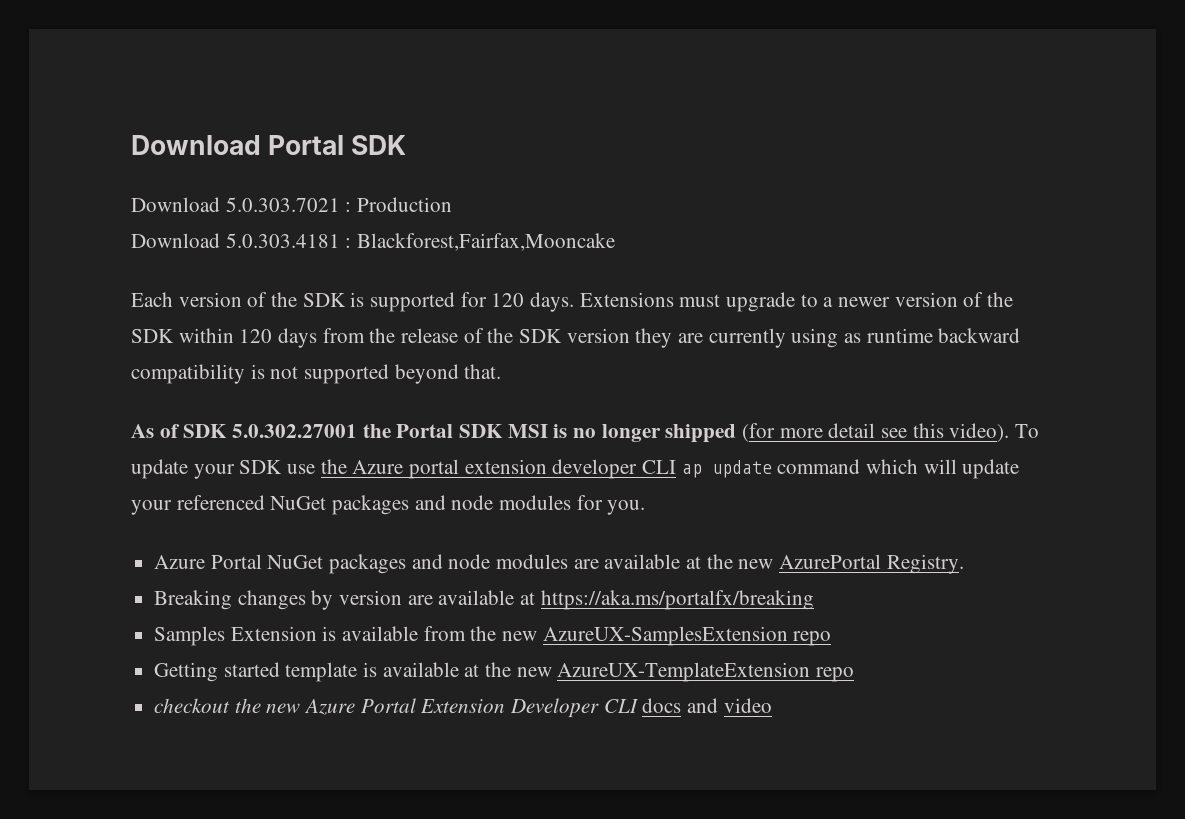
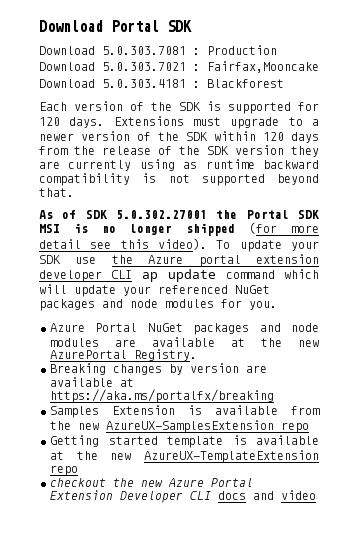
- Download 5.0.303.7021 : Production
+ Download 5.0.303.7081 : Production
+ Download 5.0.303.7021 : Fairfax,Mooncake
- Download 5.0.303.4181 : Blackforest,Fairfax,Mooncake
+ Download 5.0.303.4181 : Blackforest

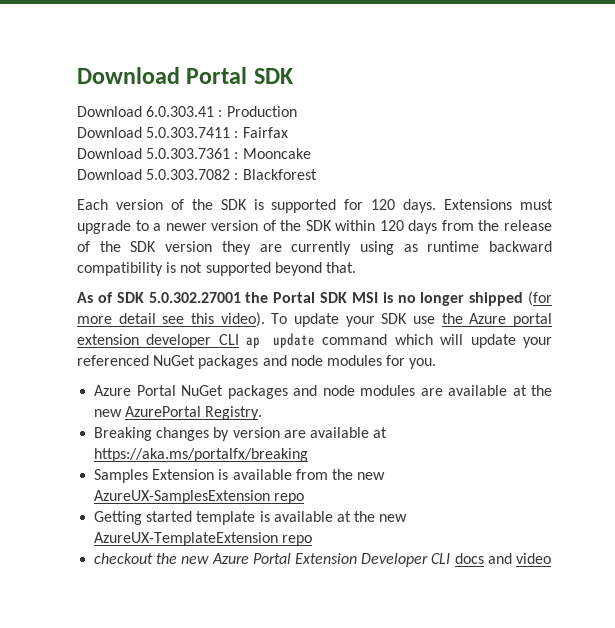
- Download 5.0.303.7081 : Production
+ Download 6.0.303.41 : Production
- Download 5.0.303.7021 : Fairfax,Mooncake
- Download 5.0.303.4181 : Blackforest
+ Download 5.0.303.7411 : Fairfax
+ Download 5.0.303.7361 : Mooncake
+ Download 5.0.303.7082 : Blackforest

